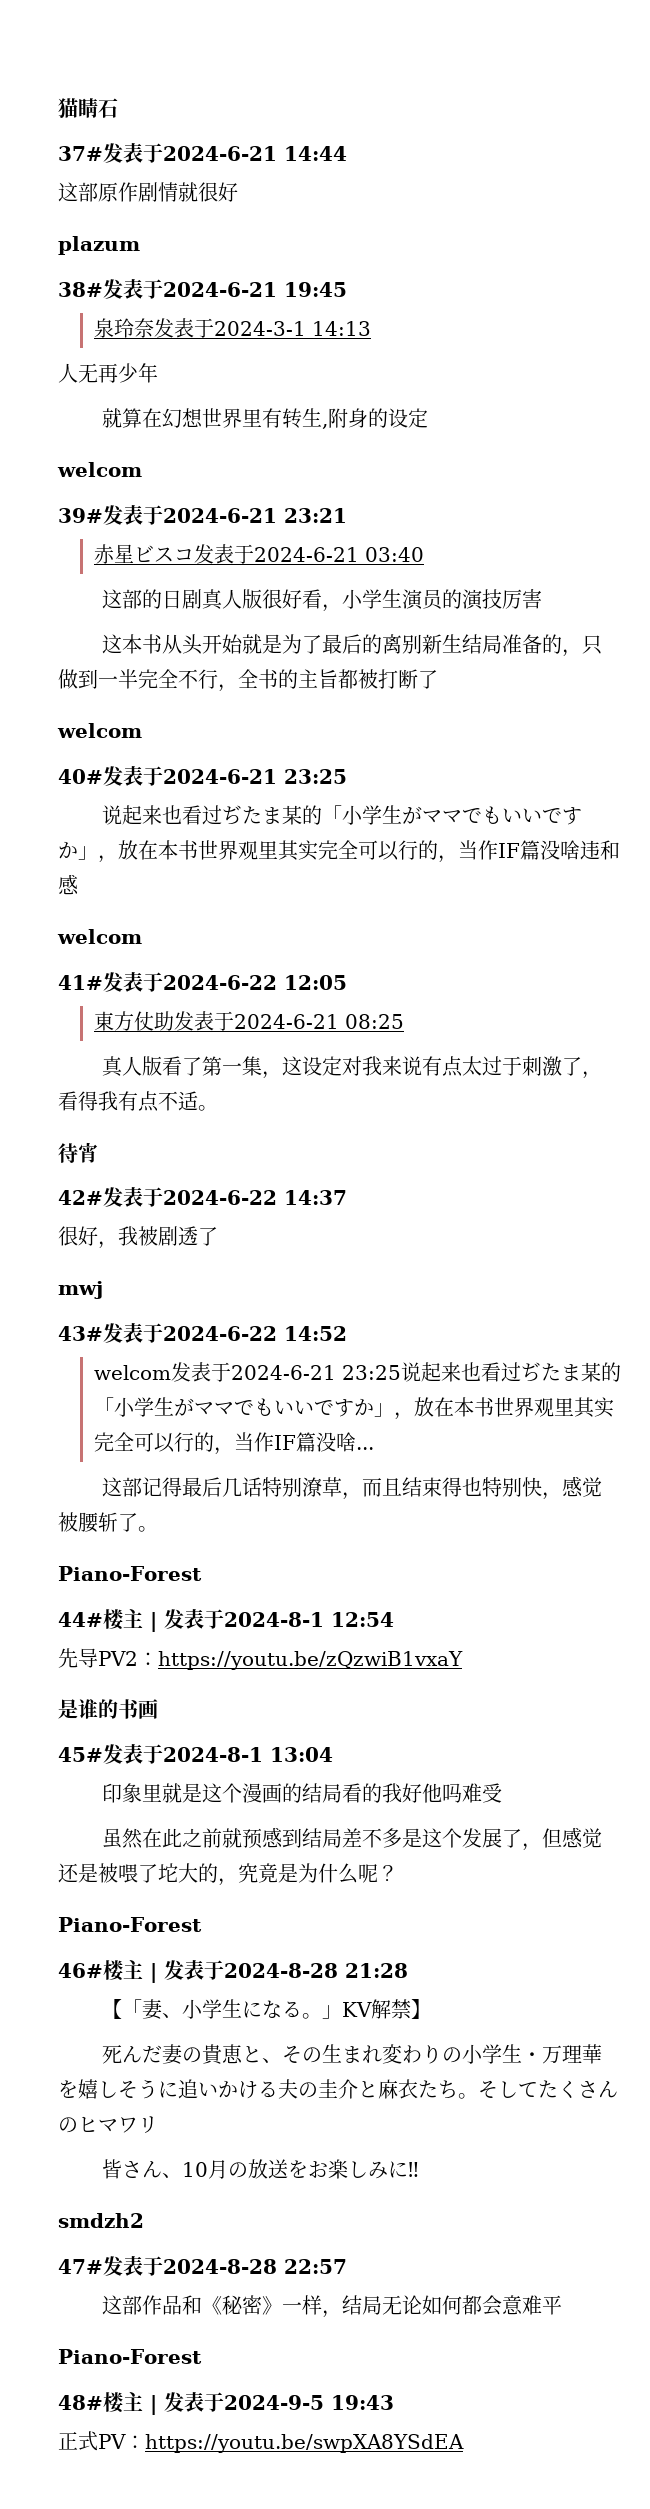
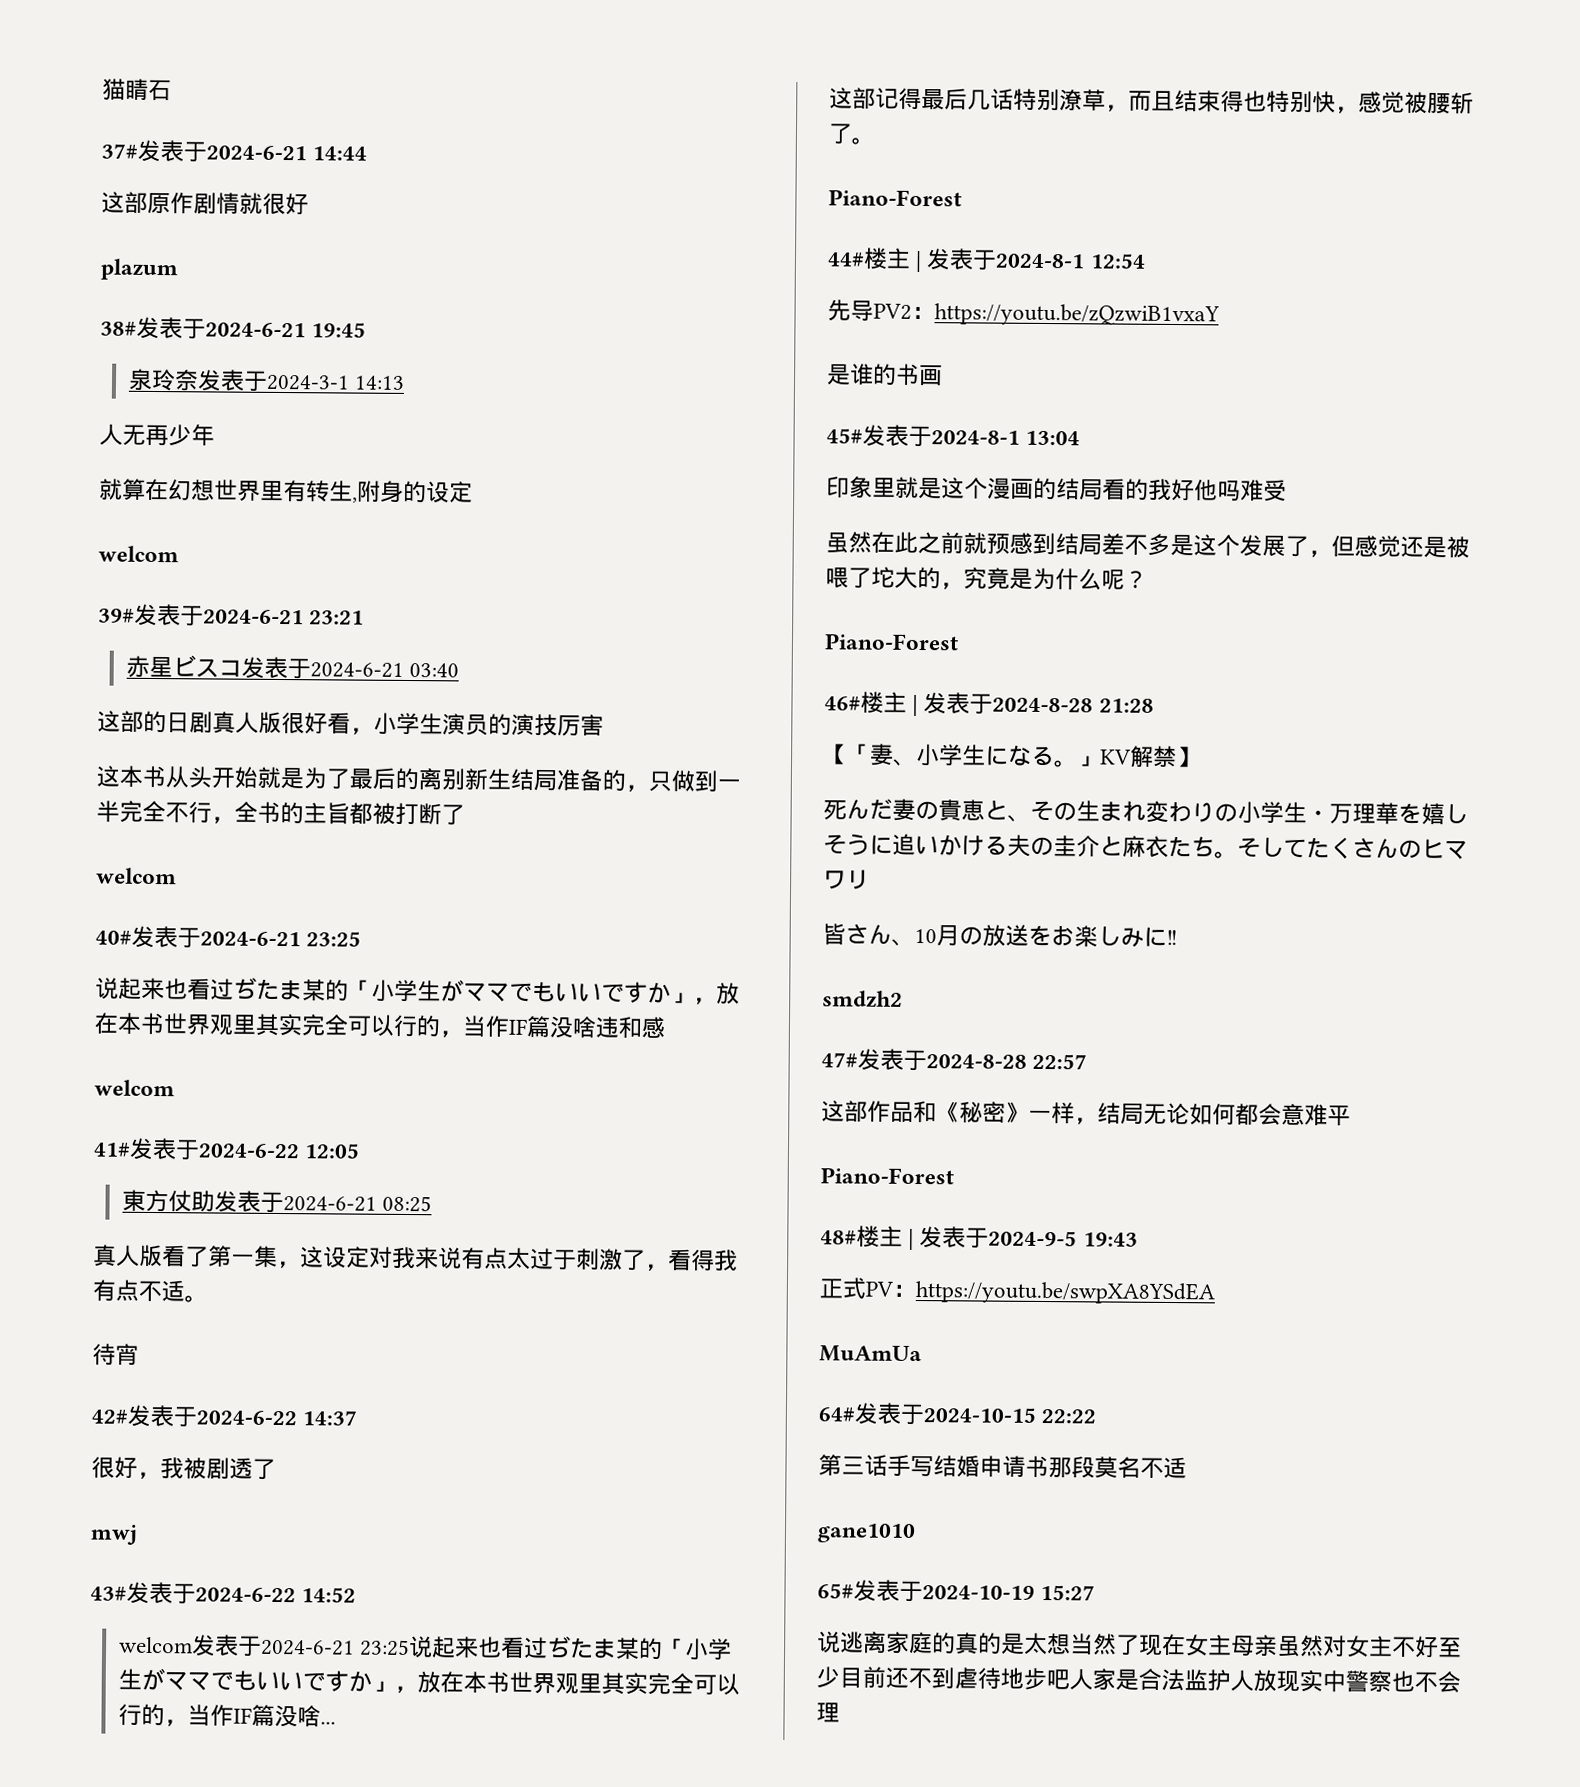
+ MuAmUa
+ 64#发表于2024-10-15 22:22
+ 第三话手写结婚申请书那段莫名不适
+ gane1010
+ 65#发表于2024-10-19 15:27
+ 说逃离家庭的真的是太想当然了现在女主母亲虽然对女主不好至少目前还不到虐待地步吧人家是合法监护人放现实中警察也不会理

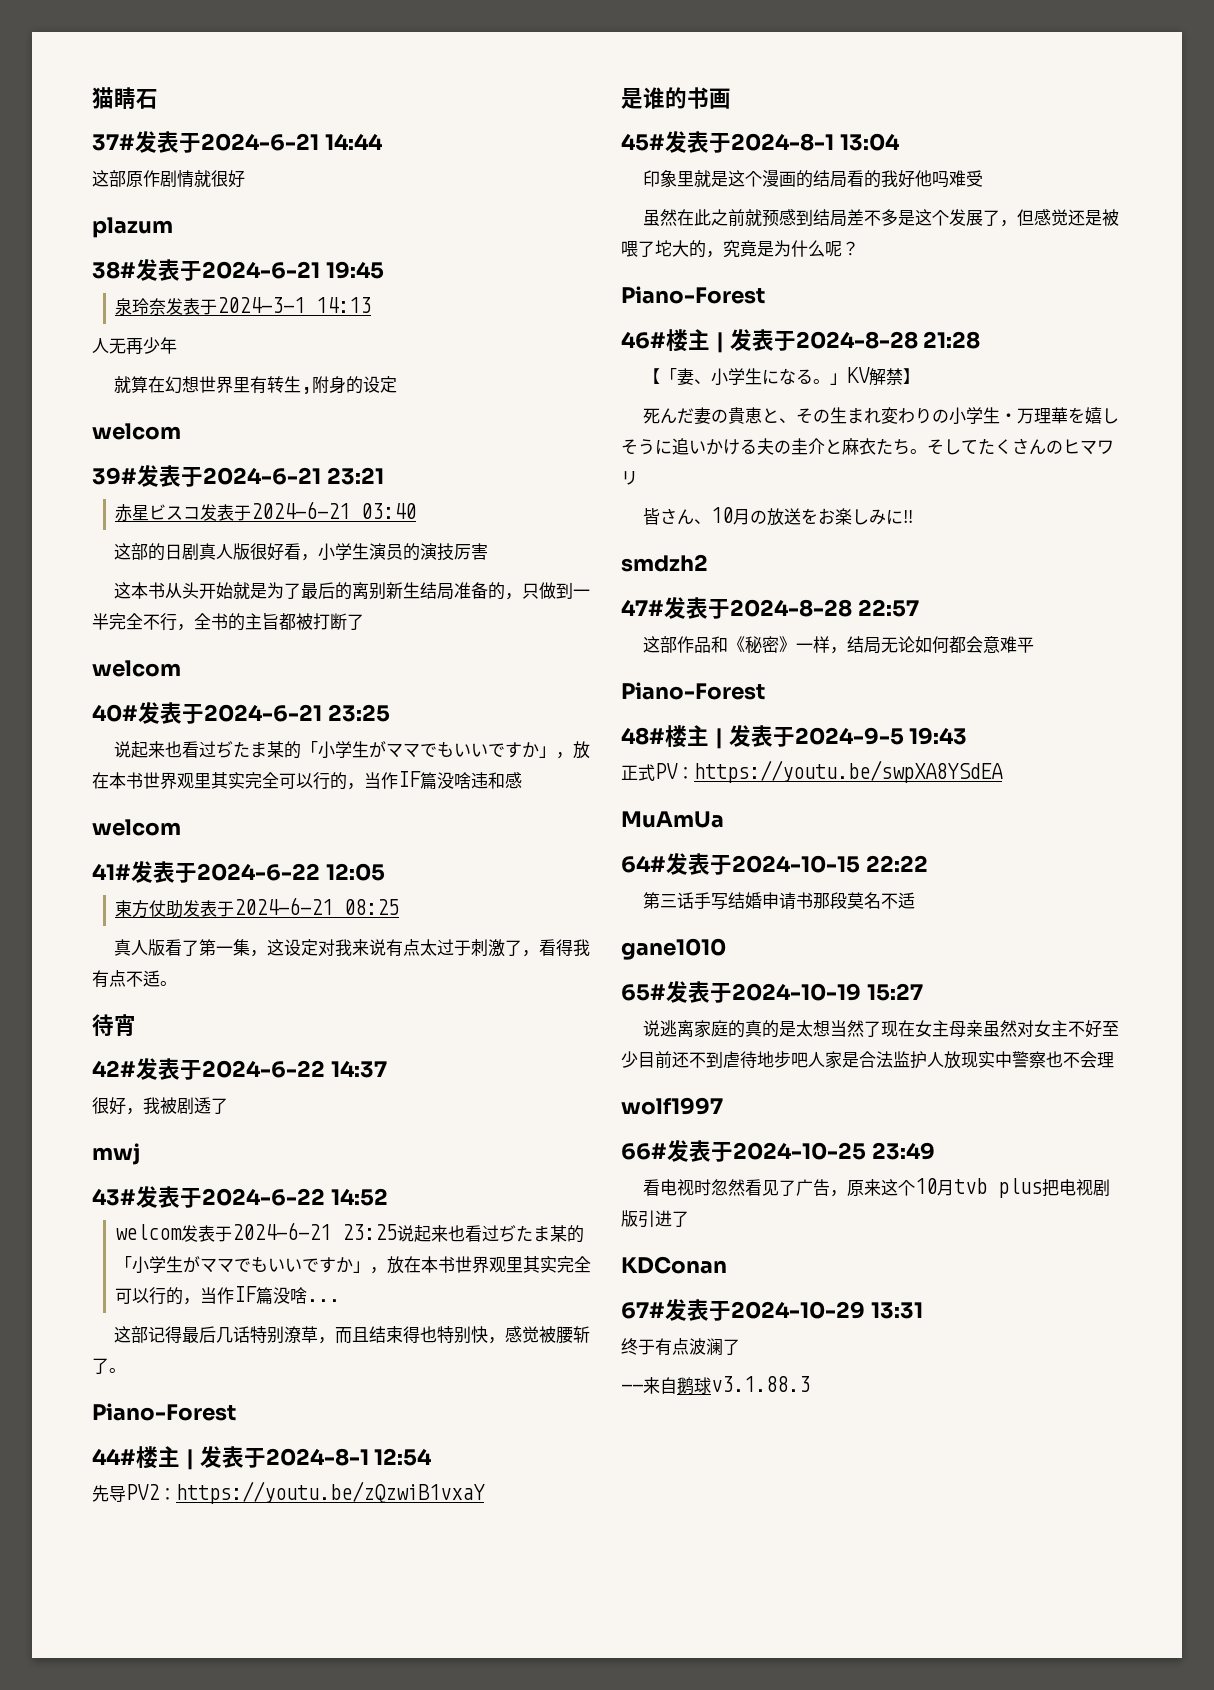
+ wolf1997
+ 66#发表于2024-10-25 23:49
+ 看电视时忽然看见了广告，原来这个10月tvb plus把电视剧版引进了
+ KDConan
+ 67#发表于2024-10-29 13:31
+ 终于有点波澜了
+ ——来自鹅球v3.1.88.3

